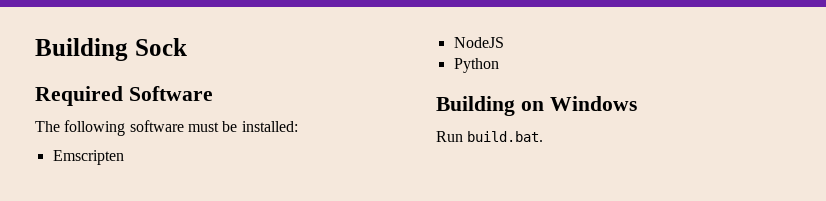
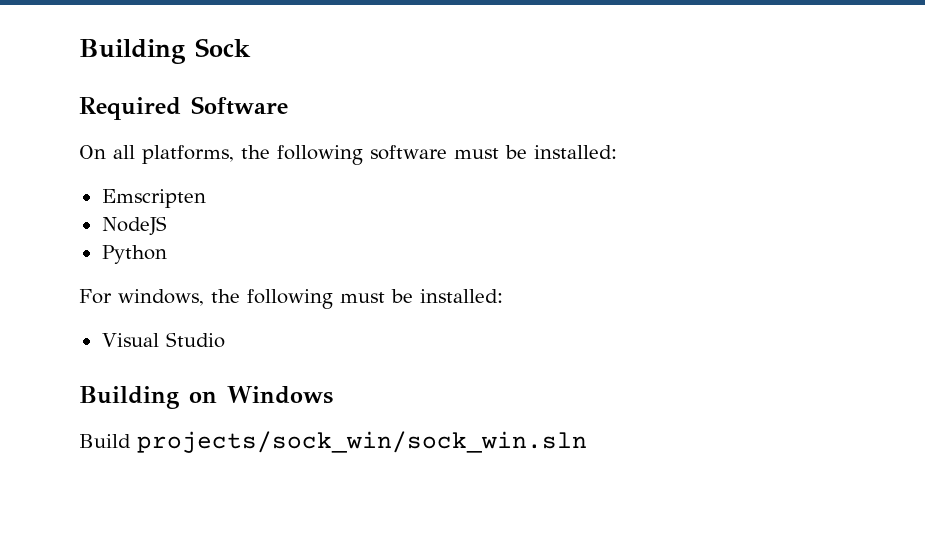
- The following software must be installed:
+ On all platforms, the following software must be installed:
+ For windows, the following must be installed:
+ Visual Studio
- Run build.bat.
+ Build projects/sock_win/sock_win.sln

